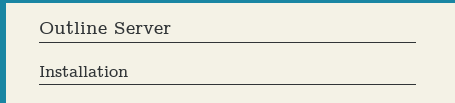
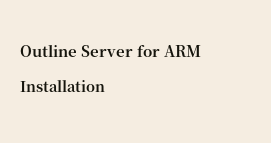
- Outline Server
+ Outline Server for ARM

